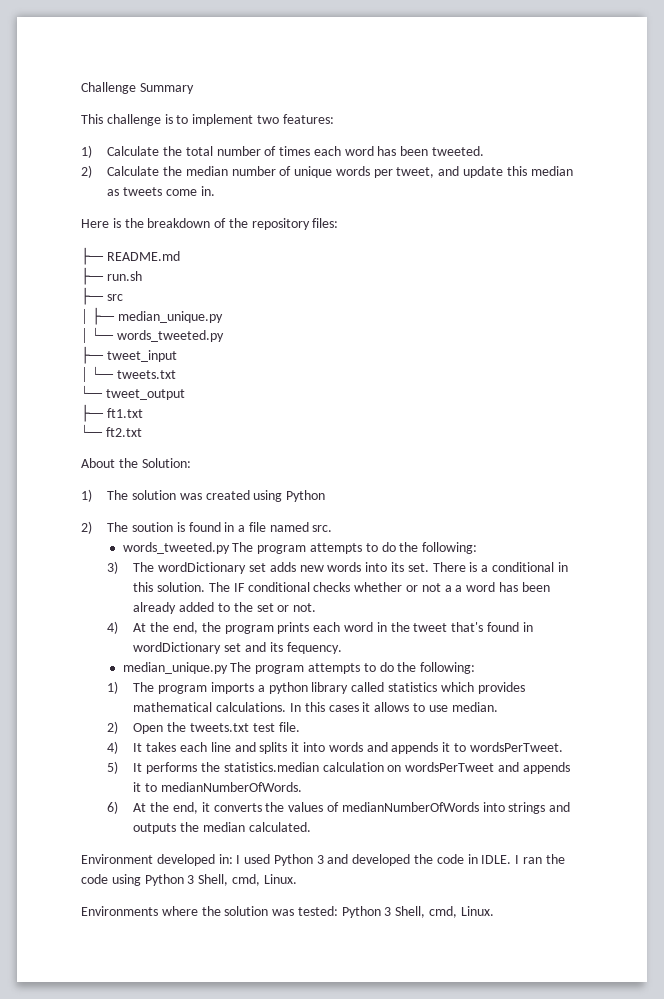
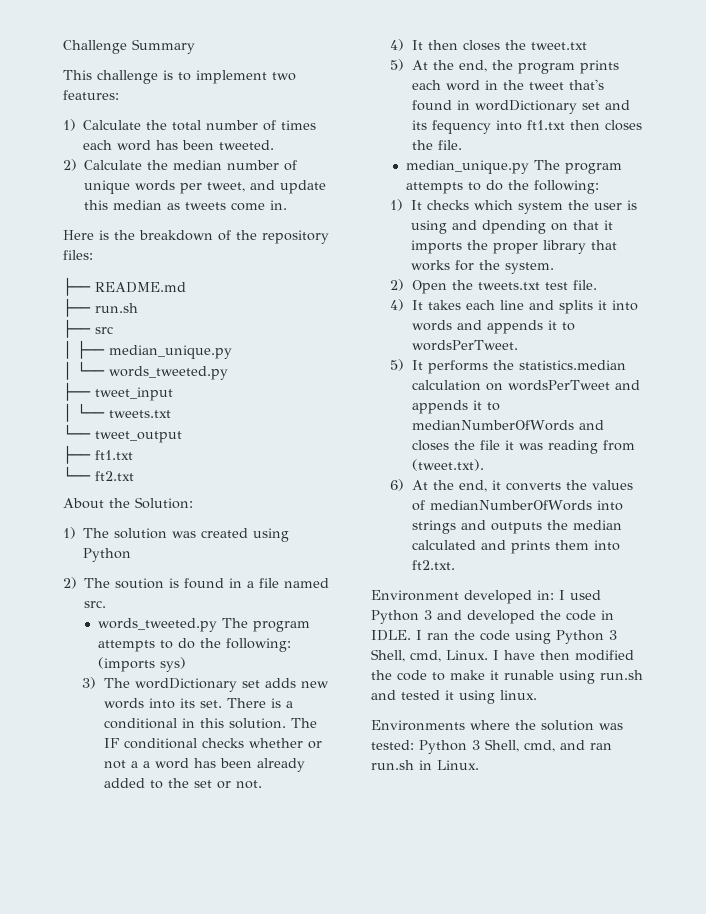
- words_tweeted.py The program attempts to do the following:
+ words_tweeted.py The program attempts to do the following: (imports sys)
- 4) At the end, the program prints each word in the tweet that's found in wordDictionary set and its fequency.
+ 4) It then closes the tweet.txt
+ 5) At the end, the program prints each word in the tweet that's found in wordDictionary set and its fequency into ft1.txt then closes the file.
- 1) The program imports a python library called statistics which provides mathematical calculations. In this cases it allows to use median.
+ 1) It checks which system the user is using and dpending on that it imports the proper library that works for the system.
- 5) It performs the statistics.median calculation on wordsPerTweet and appends it to medianNumberOfWords.
+ 5) It performs the statistics.median calculation on wordsPerTweet and appends it to medianNumberOfWords and closes the file it was reading from (tweet.txt).
- 6) At the end, it converts the values of medianNumberOfWords into strings and outputs the median calculated.
+ 6) At the end, it converts the values of medianNumberOfWords into strings and outputs the median calculated and prints them into ft2.txt.
+ I have then modified the code to make it runable using run.sh and tested it using linux.
- Environments where the solution was tested: Python 3 Shell, cmd, Linux.
+ Environments where the solution was tested: Python 3 Shell, cmd, and ran run.sh in Linux.

